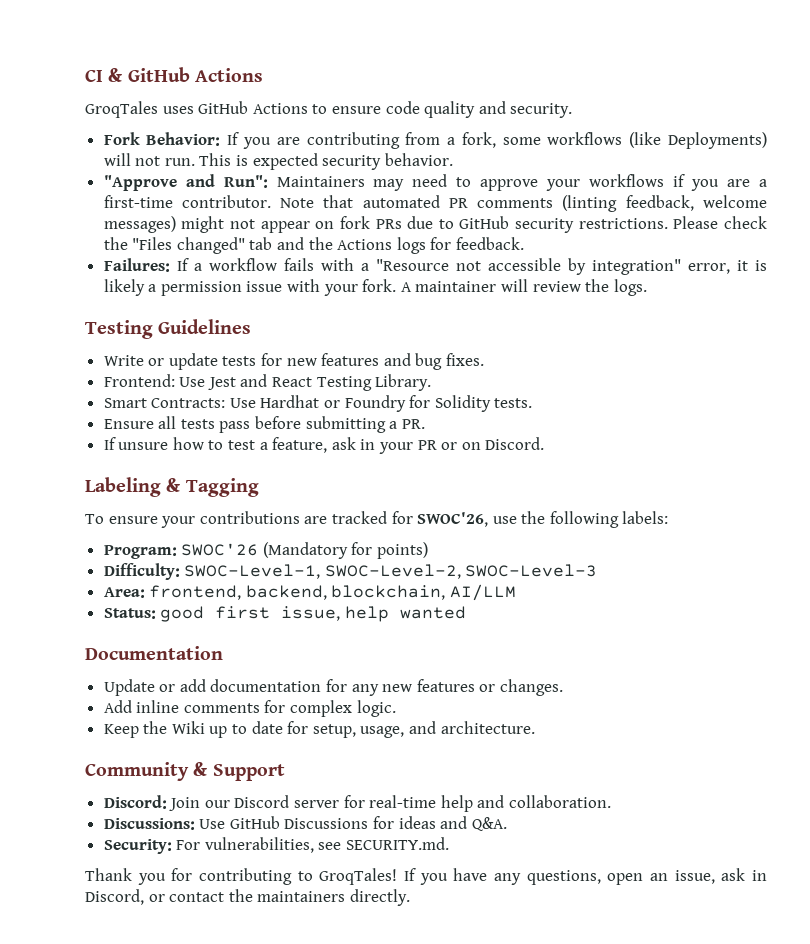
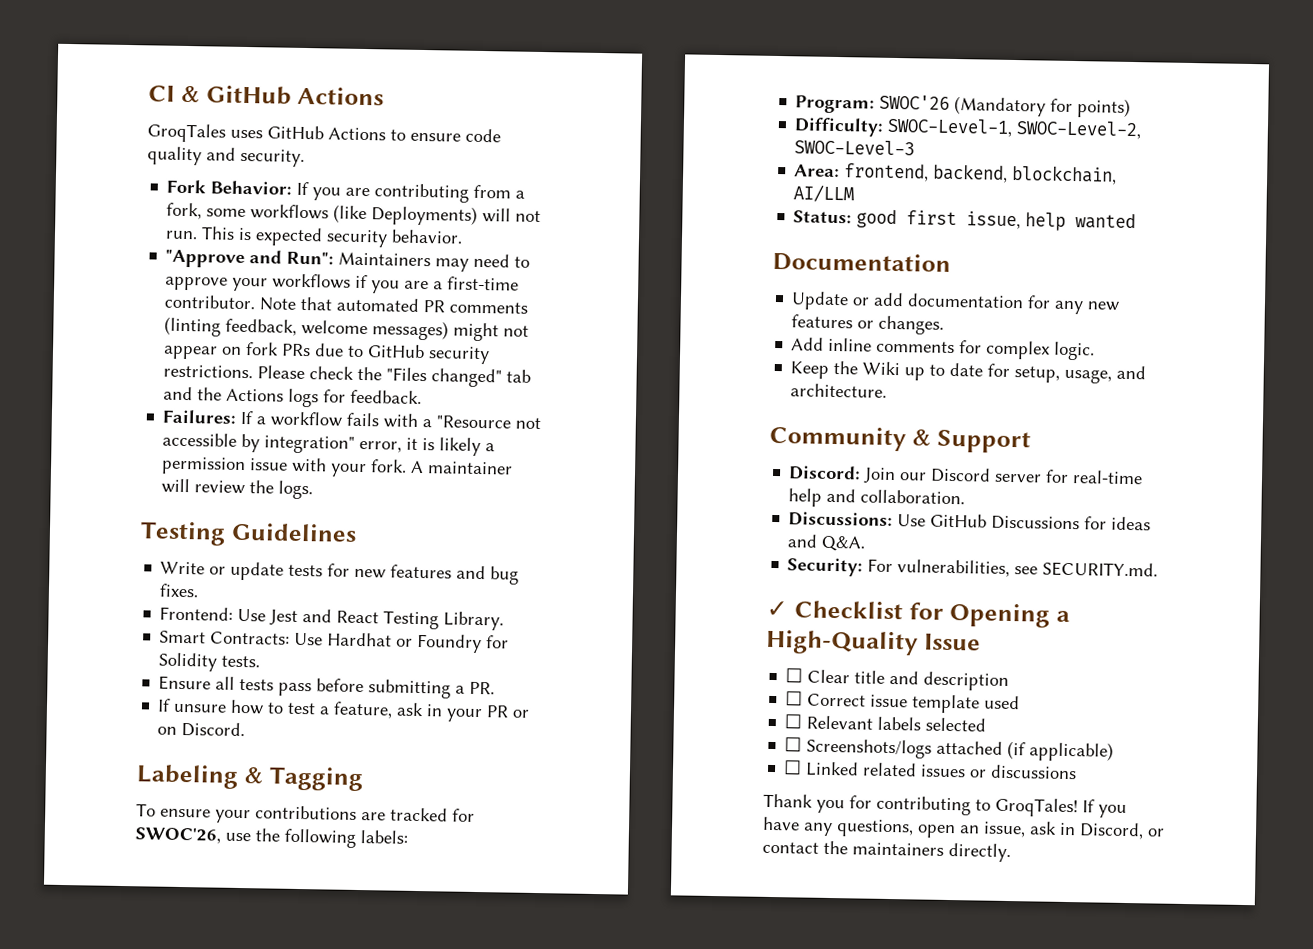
+ ✓ Checklist for Opening a High-Quality Issue
+ ☐ Clear title and description
+ ☐ Correct issue template used
+ ☐ Relevant labels selected
+ ☐ Screenshots/logs attached (if applicable)
+ ☐ Linked related issues or discussions

